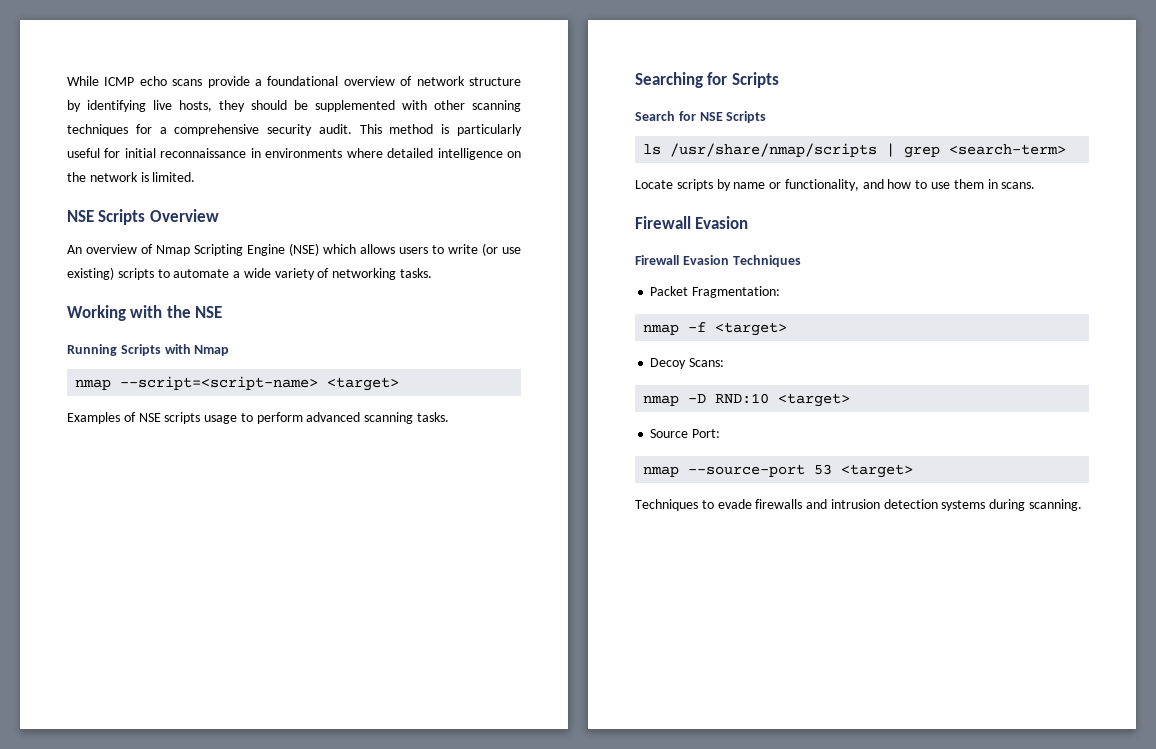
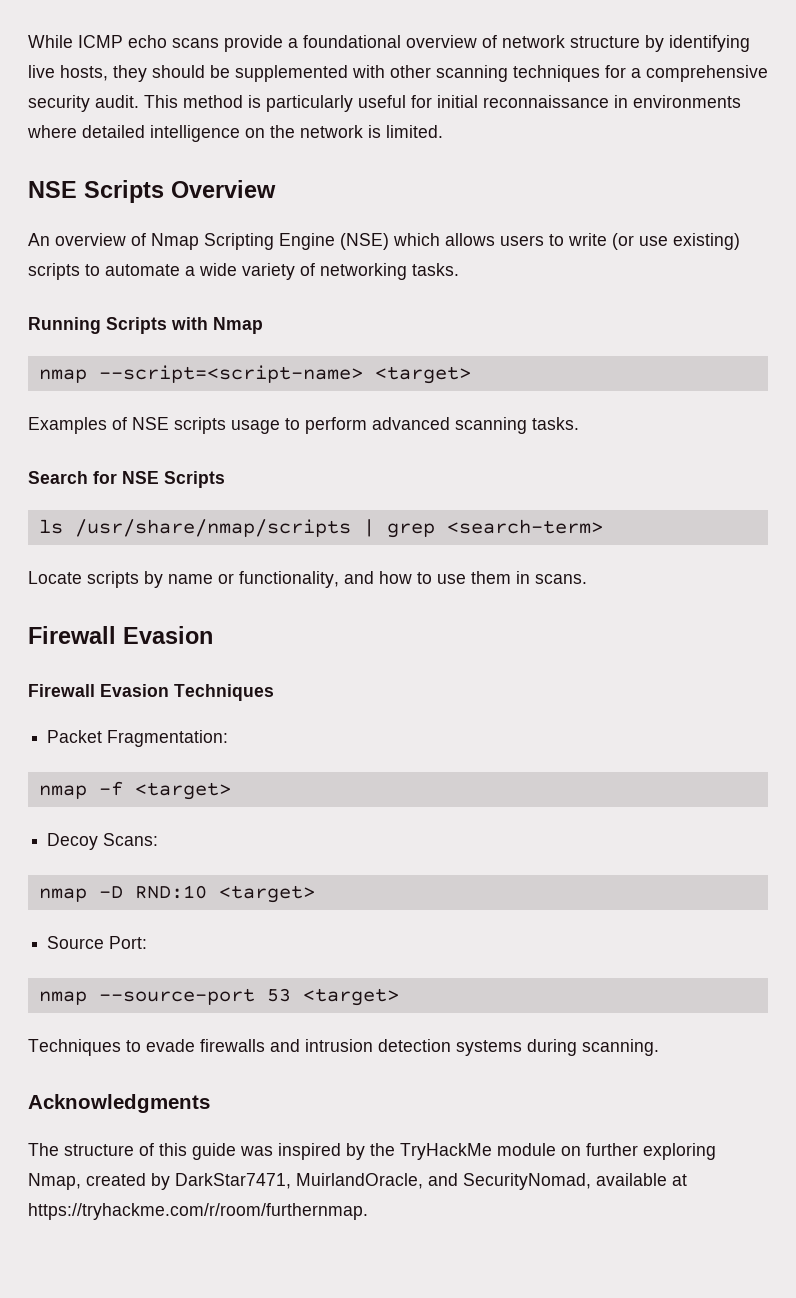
- Working with the NSE
- Searching for Scripts
+ Acknowledgments
+ The structure of this guide was inspired by the TryHackMe module on further exploring Nmap, created by DarkStar7471, MuirlandOracle, and SecurityNomad, available at https://tryhackme.com/r/room/furthernmap.

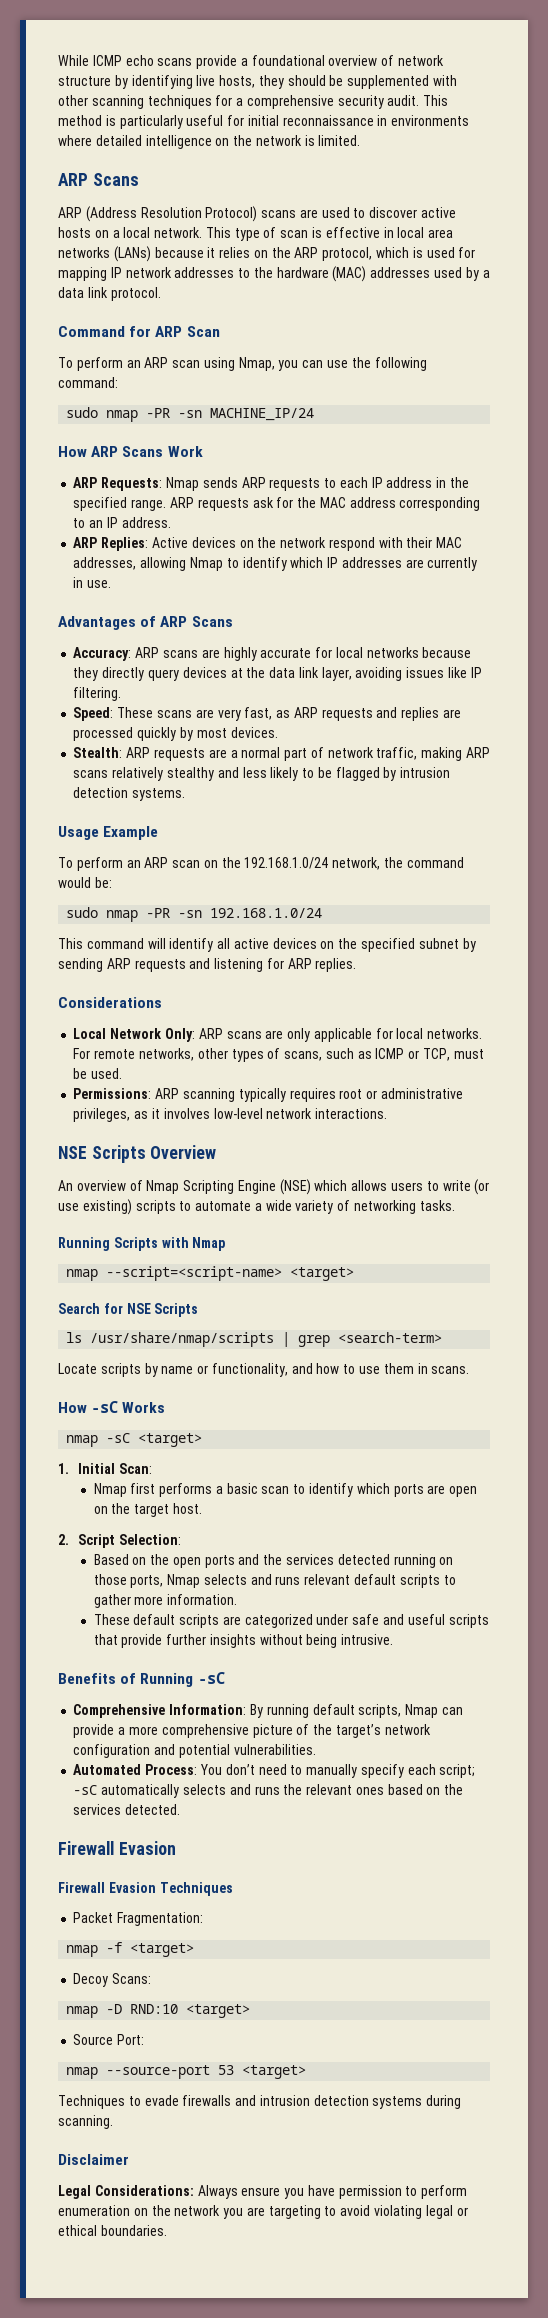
  This method is particularly useful for initial reconnaissance in environments where detailed intelligence on the network is limited.
+ ARP Scans
+ ARP (Address Resolution Protocol) scans are used to discover active hosts on a local network. This type of scan is effective in local area networks (LANs) because it relies on the ARP protocol, which is used for mapping IP network addresses to the hardware (MAC) addresses used by a data link protocol.
+ Command for ARP Scan
+ To perform an ARP scan using Nmap, you can use the following command:
+ sudo nmap -PR -sn MACHINE_IP/24
+ How ARP Scans Work
+ ARP Requests: Nmap sends ARP requests to each IP address in the specified range. ARP requests ask for the MAC address corresponding to an IP address.
+ ARP Replies: Active devices on the network respond with their MAC addresses, allowing Nmap to identify which IP addresses are currently in use.
+ Advantages of ARP Scans
+ Accuracy: ARP scans are highly accurate for local networks because they directly query devices at the data link layer, avoiding issues like IP filtering.
+ Speed: These scans are very fast, as ARP requests and replies are processed quickly by most devices.
+ Stealth: ARP requests are a normal part of network traffic, making ARP scans relatively stealthy and less likely to be flagged by intrusion detection systems.
+ Usage Example
+ To perform an ARP scan on the 192.168.1.0/24 network, the command would be:
+ sudo nmap -PR -sn 192.168.1.0/24
+ This command will identify all active devices on the specified subnet by sending ARP requests and listening for ARP replies.
+ Considerations
+ Local Network Only: ARP scans are only applicable for local networks. For remote networks, other types of scans, such as ICMP or TCP, must be used.
+ Permissions: ARP scanning typically requires root or administrative privileges, as it involves low-level network interactions.
- Examples of NSE scripts usage to perform advanced scanning tasks.
+ How -sC Works
+ nmap -sC <target>
+ 1. Initial Scan:
+ Nmap first performs a basic scan to identify which ports are open on the target host.
+ 2. Script Selection:
+ Based on the open ports and the services detected running on those ports, Nmap selects and runs relevant default scripts to gather more information.
+ These default scripts are categorized under safe and useful scripts that provide further insights without being intrusive.
+ Benefits of Running -sC
+ Comprehensive Information: By running default scripts, Nmap can provide a more comprehensive picture of the target’s network configuration and potential vulnerabilities.
+ Automated Process: You don’t need to manually specify each script; -sC automatically selects and runs the relevant ones based on the services detected.
- Acknowledgments
- The structure of this guide was inspired by the TryHackMe module on further exploring Nmap, created by DarkStar7471, MuirlandOracle, and SecurityNomad, available at https://tryhackme.com/r/room/furthernmap.
+ Disclaimer
+ Legal Considerations: Always ensure you have permission to perform enumeration on the network you are targeting to avoid violating legal or ethical boundaries.

